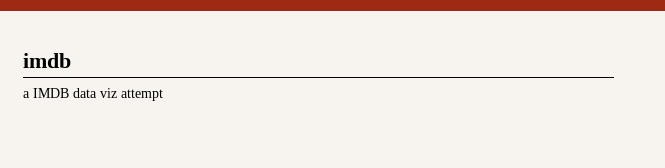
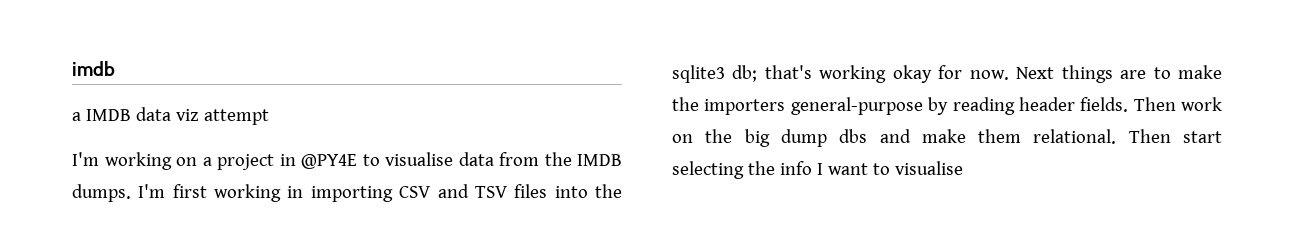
+ I'm working on a project in @PY4E to visualise data from the IMDB dumps. I'm first working in importing CSV and TSV files into the sqlite3 db; that's working okay for now. Next things are to make the importers general-purpose by reading header fields. Then work on the big dump dbs and make them relational. Then start selecting the info I want to visualise

